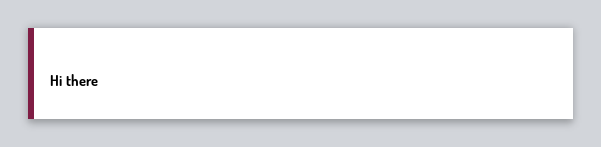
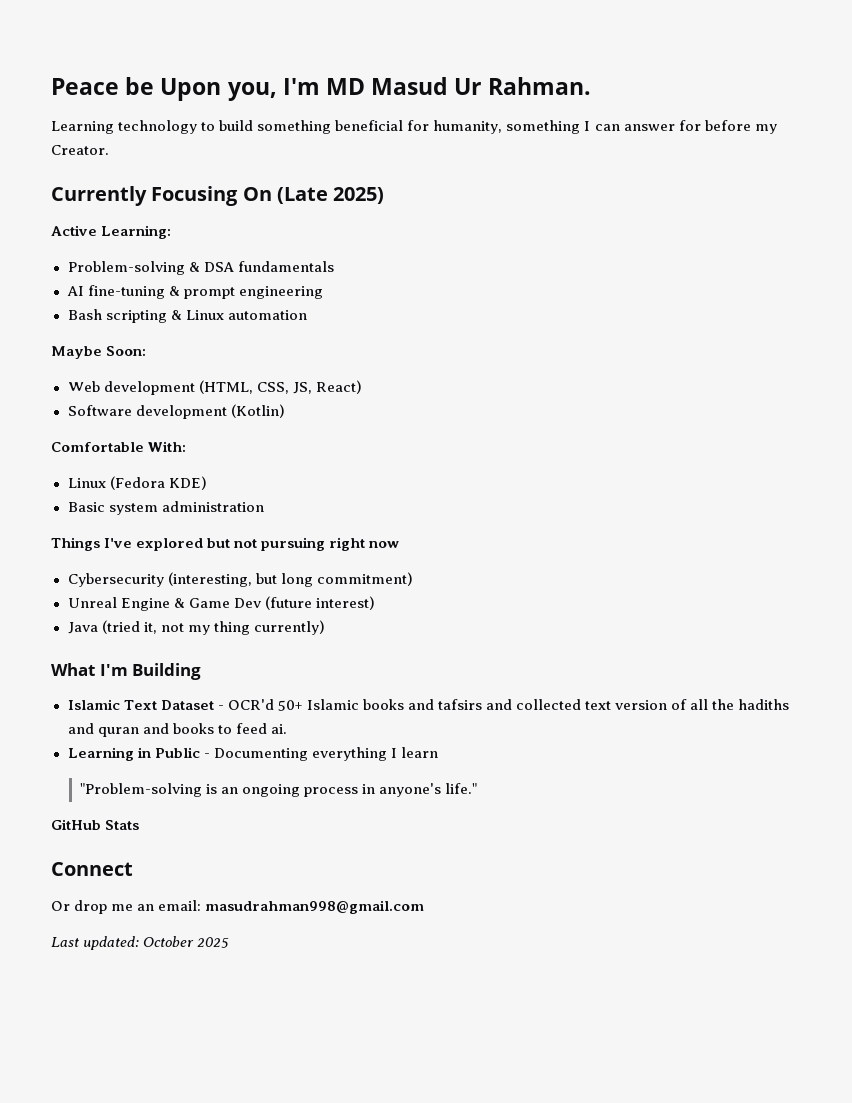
- Hi there
+ Peace be Upon you, I'm MD Masud Ur Rahman.
+ Learning technology to build something beneficial for humanity, something I can answer for before my Creator.
+ Currently Focusing On (Late 2025)
+ Active Learning:
+ Problem-solving & DSA fundamentals
+ AI fine-tuning & prompt engineering
+ Bash scripting & Linux automation
+ Maybe Soon:
+ Web development (HTML, CSS, JS, React)
+ Software development (Kotlin)
+ Comfortable With:
+ Linux (Fedora KDE)
+ Basic system administration
+ Things I've explored but not pursuing right now
+ Cybersecurity (interesting, but long commitment)
+ Unreal Engine & Game Dev (future interest)
+ Java (tried it, not my thing currently)
+ What I'm Building
+ Islamic Text Dataset - OCR'd 50+ Islamic books and tafsirs and collected text version of all the hadiths and quran and books to feed ai.
+ Learning in Public - Documenting everything I learn
+ "Problem-solving is an ongoing process in anyone's life."
+ GitHub Stats
+ Connect
+ Or drop me an email: masudrahman998@gmail.com
+ Last updated: October 2025

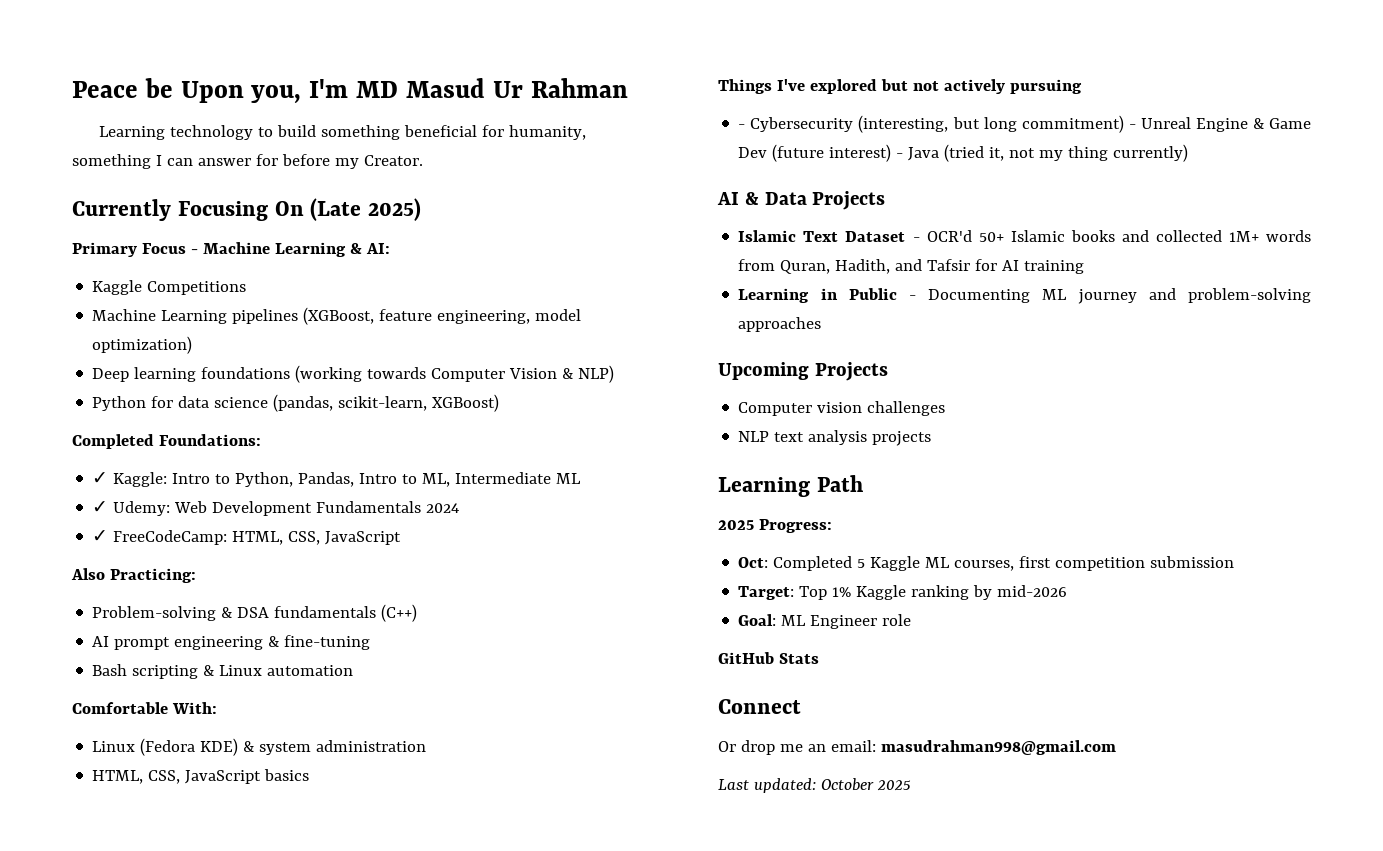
- Peace be Upon you, I'm MD Masud Ur Rahman.
+ Peace be Upon you, I'm MD Masud Ur Rahman
- Active Learning:
+ Primary Focus - Machine Learning & AI:
+ Kaggle Competitions
+ Machine Learning pipelines (XGBoost, feature engineering, model optimization)
+ Deep learning foundations (working towards Computer Vision & NLP)
+ Python for data science (pandas, scikit-learn, XGBoost)
+ Completed Foundations:
+ ✓ Kaggle: Intro to Python, Pandas, Intro to ML, Intermediate ML
+ ✓ Udemy: Web Development Fundamentals 2024
+ ✓ FreeCodeCamp: HTML, CSS, JavaScript
+ Also Practicing:
- Problem-solving & DSA fundamentals
- AI fine-tuning & prompt engineering
+ Problem-solving & DSA fundamentals (C++)
+ AI prompt engineering & fine-tuning
- Maybe Soon:
- Web development (HTML, CSS, JS, React)
- Software development (Kotlin)
- Linux (Fedora KDE)
- Basic system administration
+ Linux (Fedora KDE) & system administration
+ HTML, CSS, JavaScript basics
- Things I've explored but not pursuing right now
- Cybersecurity (interesting, but long commitment)
- Unreal Engine & Game Dev (future interest)
- Java (tried it, not my thing currently)
+ Things I've explored but not actively pursuing
+ - Cybersecurity (interesting, but long commitment) - Unreal Engine & Game Dev (future interest) - Java (tried it, not my thing currently)
- What I'm Building
+ AI & Data Projects
- Islamic Text Dataset - OCR'd 50+ Islamic books and tafsirs and collected text version of all the hadiths and quran and books to feed ai.
+ Islamic Text Dataset - OCR'd 50+ Islamic books and collected 1M+ words from Quran, Hadith, and Tafsir for AI training
- Learning in Public - Documenting everything I learn
- "Problem-solving is an ongoing process in anyone's life."
+ Learning in Public - Documenting ML journey and problem-solving approaches
+ Upcoming Projects
+ Computer vision challenges
+ NLP text analysis projects
+ Learning Path
+ 2025 Progress:
+ Oct: Completed 5 Kaggle ML courses, first competition submission
+ Target: Top 1% Kaggle ranking by mid-2026
+ Goal: ML Engineer role

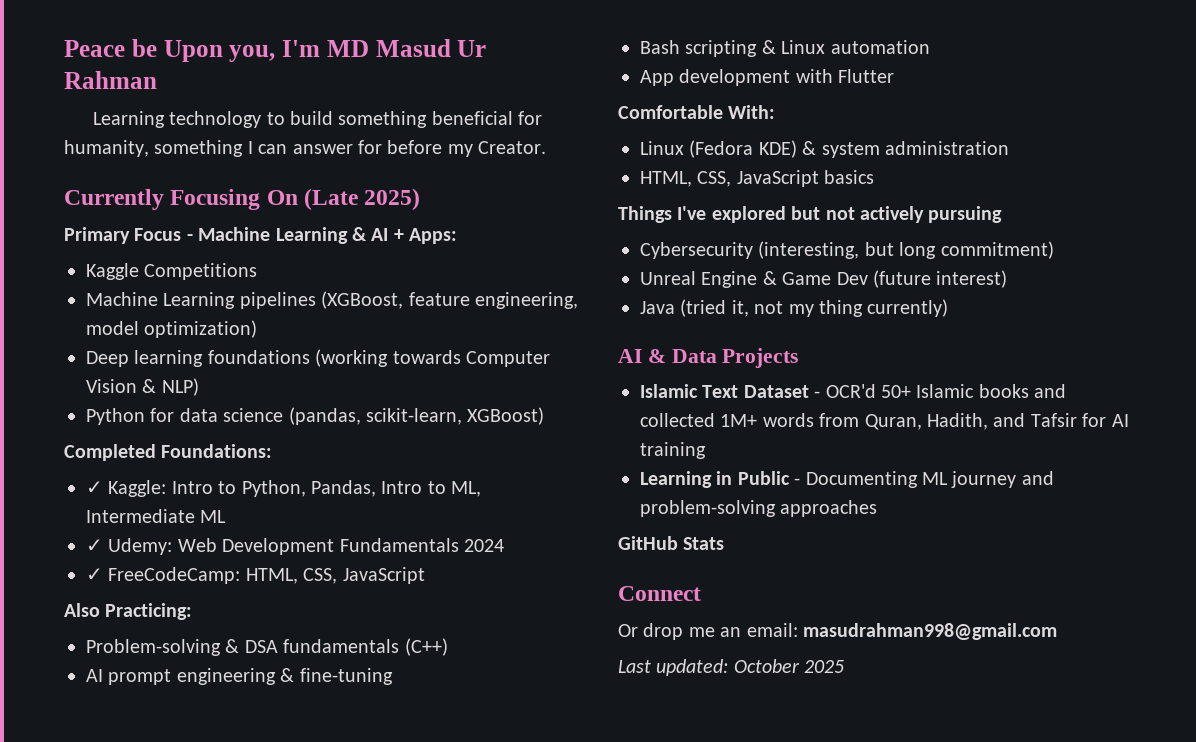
- Primary Focus - Machine Learning & AI:
+ Primary Focus - Machine Learning & AI + Apps:
+ App development with Flutter
- - Cybersecurity (interesting, but long commitment) - Unreal Engine & Game Dev (future interest) - Java (tried it, not my thing currently)
+ Cybersecurity (interesting, but long commitment)
+ Unreal Engine & Game Dev (future interest)
+ Java (tried it, not my thing currently)
- Upcoming Projects
- Computer vision challenges
- NLP text analysis projects
- Learning Path
- 2025 Progress:
- Oct: Completed 5 Kaggle ML courses, first competition submission
- Target: Top 1% Kaggle ranking by mid-2026
- Goal: ML Engineer role

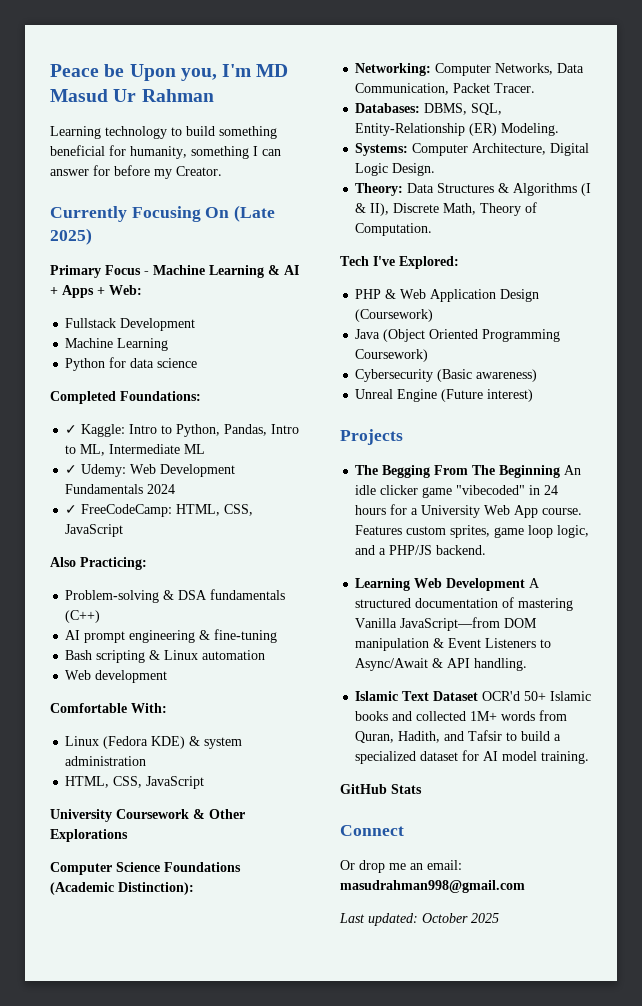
- Primary Focus - Machine Learning & AI + Apps:
- Kaggle Competitions
- Machine Learning pipelines (XGBoost, feature engineering, model optimization)
- Deep learning foundations (working towards Computer Vision & NLP)
+ Primary Focus - Machine Learning & AI + Apps + Web:
+ Fullstack Development
+ Machine Learning
- Python for data science (pandas, scikit-learn, XGBoost)
+ Python for data science
- App development with Flutter
+ Web development
  Linux (Fedora KDE) & system administration
- HTML, CSS, JavaScript basics
- Things I've explored but not actively pursuing
- Cybersecurity (interesting, but long commitment)
- Unreal Engine & Game Dev (future interest)
- Java (tried it, not my thing currently)
- AI & Data Projects
+ HTML, CSS, JavaScript
+ University Coursework & Other Explorations
+ Computer Science Foundations (Academic Distinction):
+ Networking: Computer Networks, Data Communication, Packet Tracer.
+ Databases: DBMS, SQL, Entity-Relationship (ER) Modeling.
+ Systems: Computer Architecture, Digital Logic Design.
+ Theory: Data Structures & Algorithms (I & II), Discrete Math, Theory of Computation.
+ Tech I've Explored:
+ PHP & Web Application Design (Coursework)
+ Java (Object Oriented Programming Coursework)
+ Cybersecurity (Basic awareness)
+ Unreal Engine (Future interest)
+ Projects
+ The Begging From The Beginning An idle clicker game "vibecoded" in 24 hours for a University Web App course. Features custom sprites, game loop logic, and a PHP/JS backend.
+ Learning Web Development A structured documentation of mastering Vanilla JavaScript—from DOM manipulation & Event Listeners to Async/Await & API handling.
- Islamic Text Dataset - OCR'd 50+ Islamic books and collected 1M+ words from Quran, Hadith, and Tafsir for AI training
- Learning in Public - Documenting ML journey and problem-solving approaches
+ Islamic Text Dataset OCR'd 50+ Islamic books and collected 1M+ words from Quran, Hadith, and Tafsir to build a specialized dataset for AI model training.

